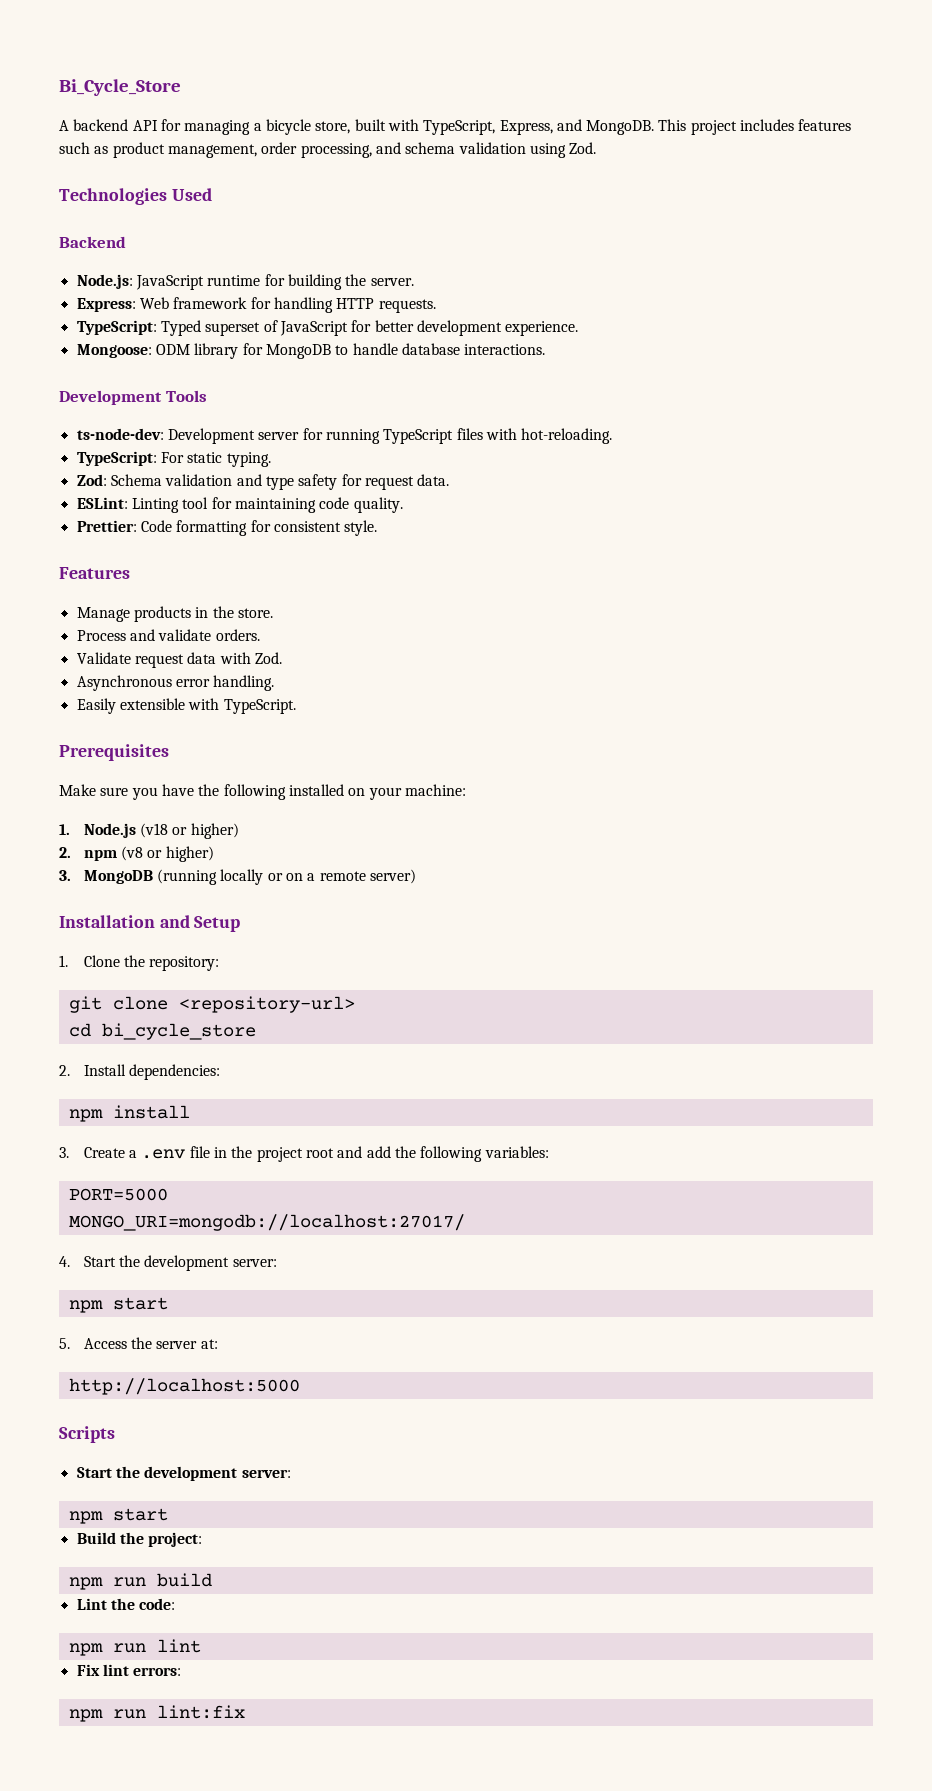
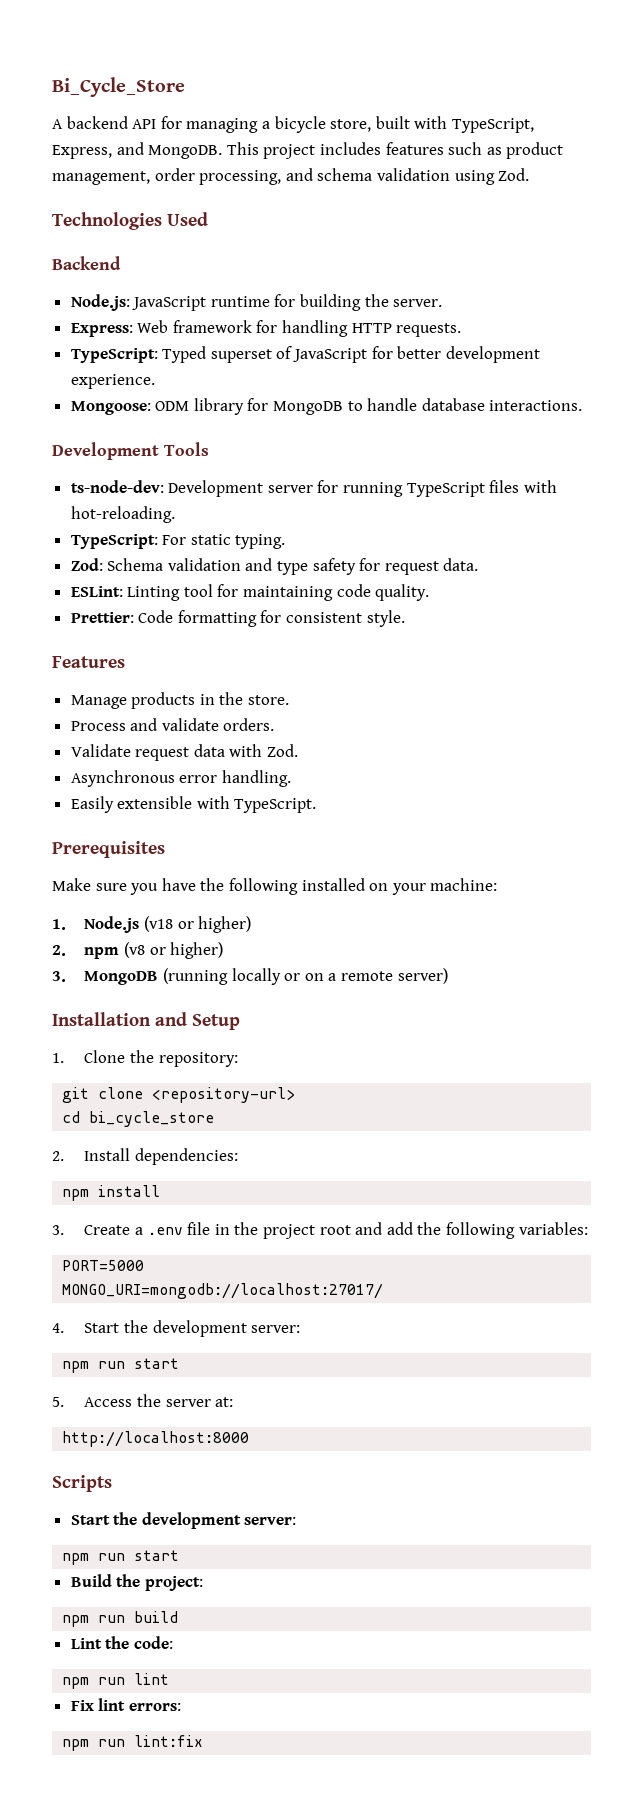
  4. Start the development server:
- npm start
+ npm run start
- http://localhost:5000
+ http://localhost:8000
  Scripts
  Start the development server:
- npm start
+ npm run start

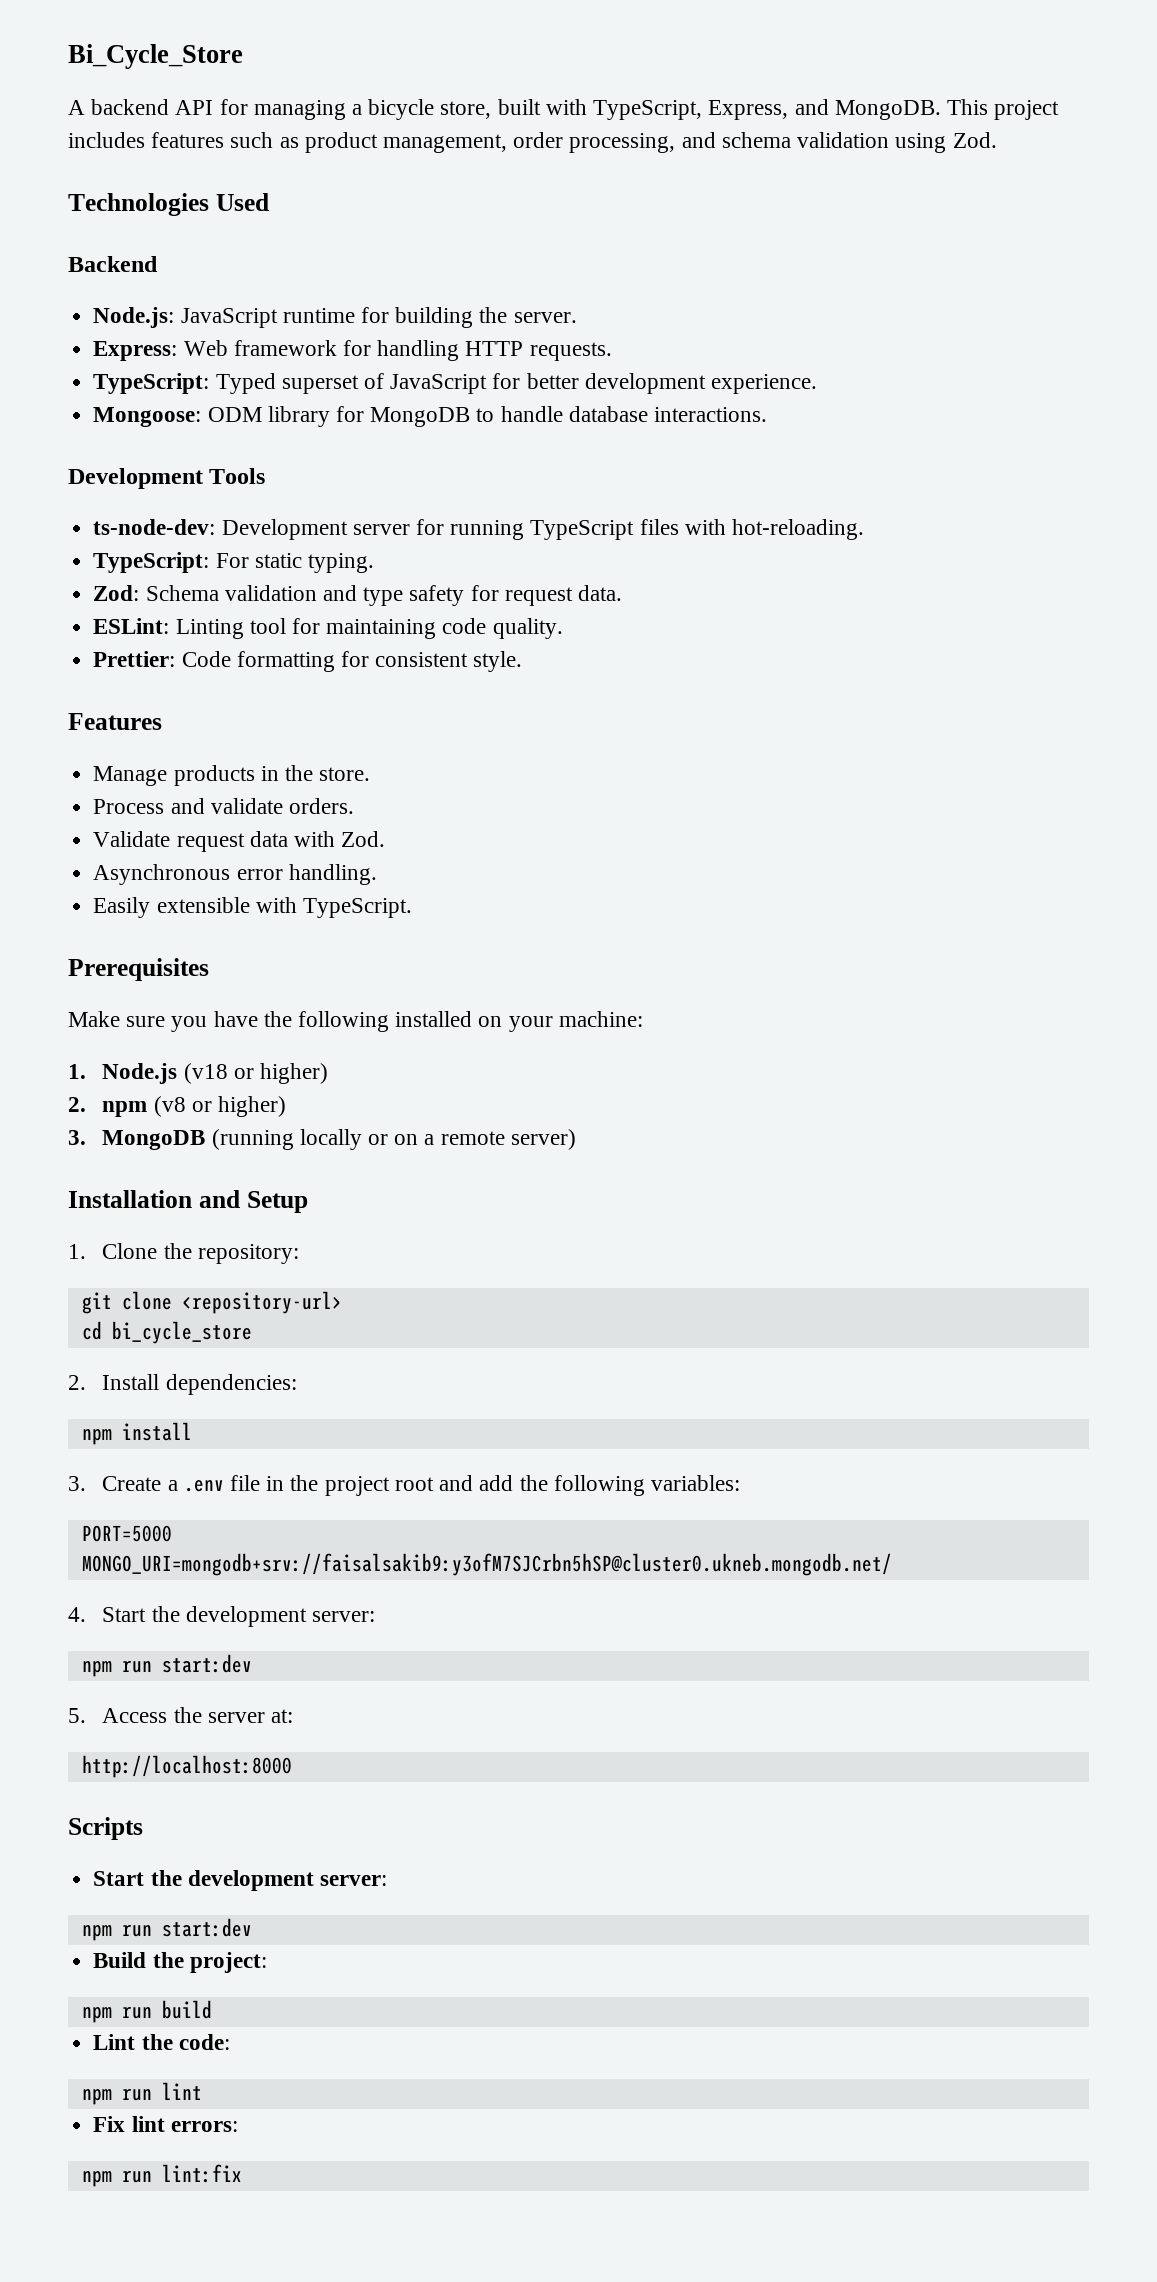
- MONGO_URI=mongodb://localhost:27017/
+ MONGO_URI=mongodb+srv://faisalsakib9:y3ofM7SJCrbn5hSP@cluster0.ukneb.mongodb.net/
  4. Start the development server:
- npm run start
+ npm run start:dev
  Scripts
  Start the development server:
- npm run start
+ npm run start:dev

